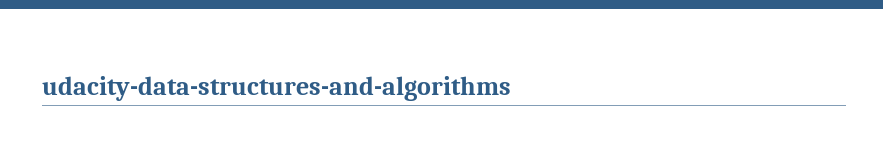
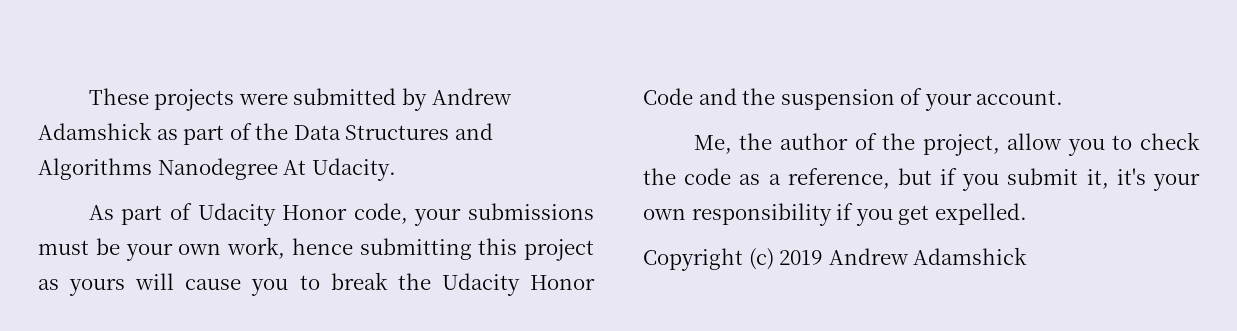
- udacity-data-structures-and-algorithms
+ These projects were submitted by Andrew Adamshick as part of the Data Structures and Algorithms Nanodegree At Udacity.
+ As part of Udacity Honor code, your submissions must be your own work, hence submitting this project as yours will cause you to break the Udacity Honor Code and the suspension of your account.
+ Me, the author of the project, allow you to check the code as a reference, but if you submit it, it's your own responsibility if you get expelled.
+ Copyright (c) 2019 Andrew Adamshick

